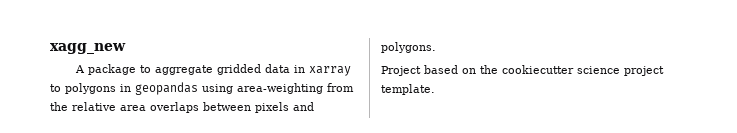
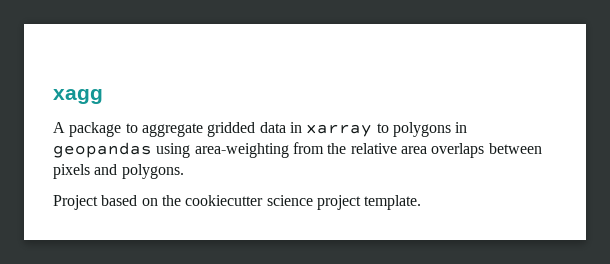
- xagg_new
+ xagg

